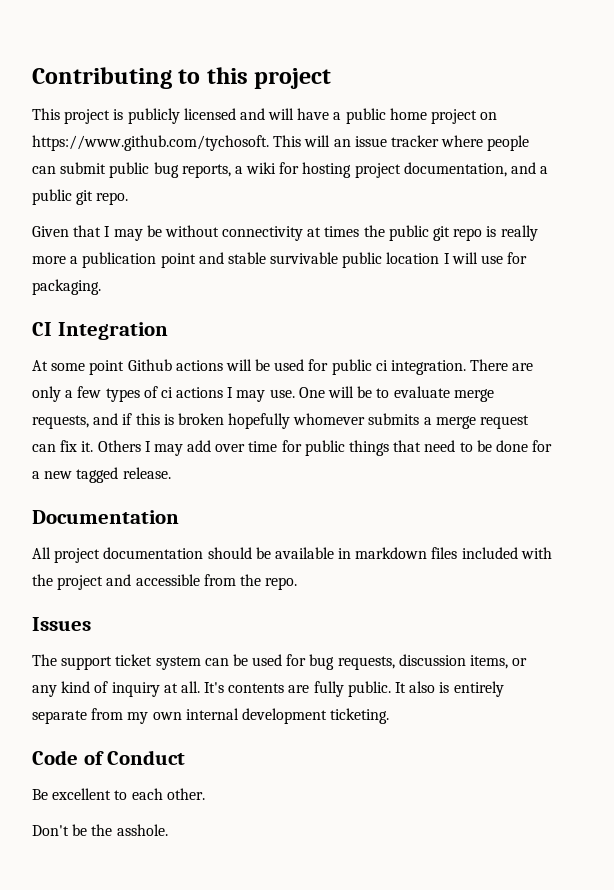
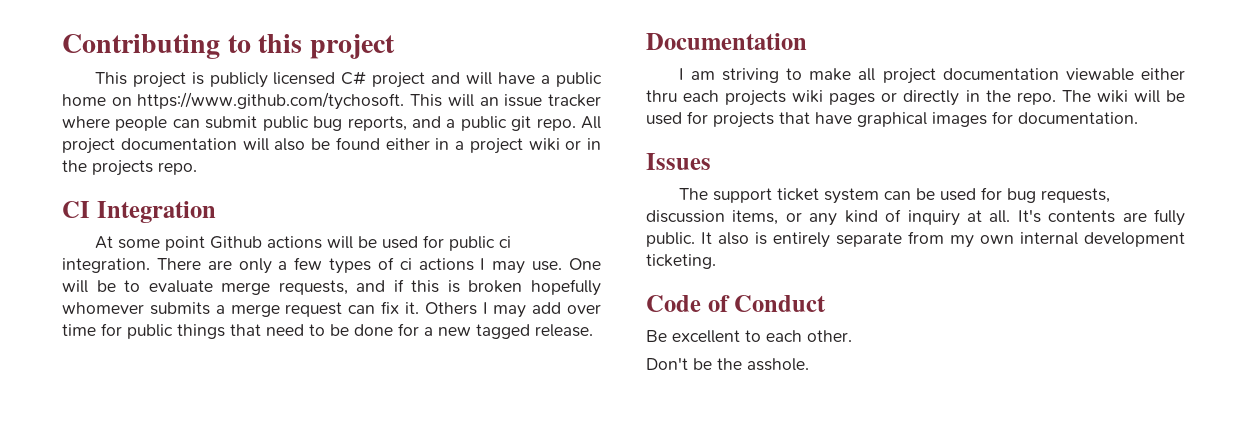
- This project is publicly licensed and will have a public home project on https://www.github.com/tychosoft. This will an issue tracker where people can submit public bug reports, a wiki for hosting project documentation, and a public git repo.
- Given that I may be without connectivity at times the public git repo is really more a publication point and stable survivable public location I will use for packaging.
+ This project is publicly licensed C# project and will have a public home on https://www.github.com/tychosoft. This will an issue tracker where people can submit public bug reports, and a public git repo. All project documentation will also be found either in a project wiki or in the projects repo.
- All project documentation should be available in markdown files included with the project and accessible from the repo.
+ I am striving to make all project documentation viewable either thru each projects wiki pages or directly in the repo. The wiki will be used for projects that have graphical images for documentation.

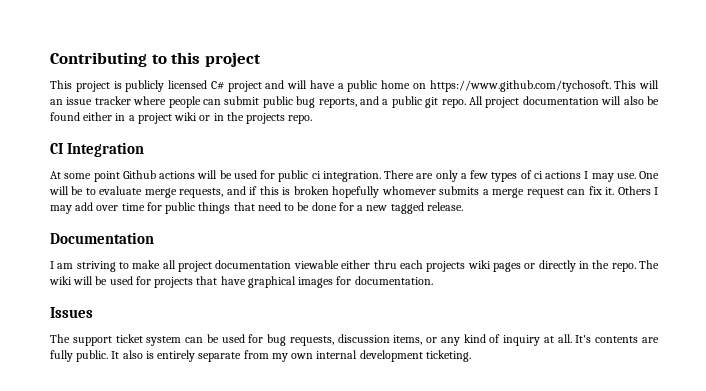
- Code of Conduct
- Be excellent to each other.
- Don't be the asshole.

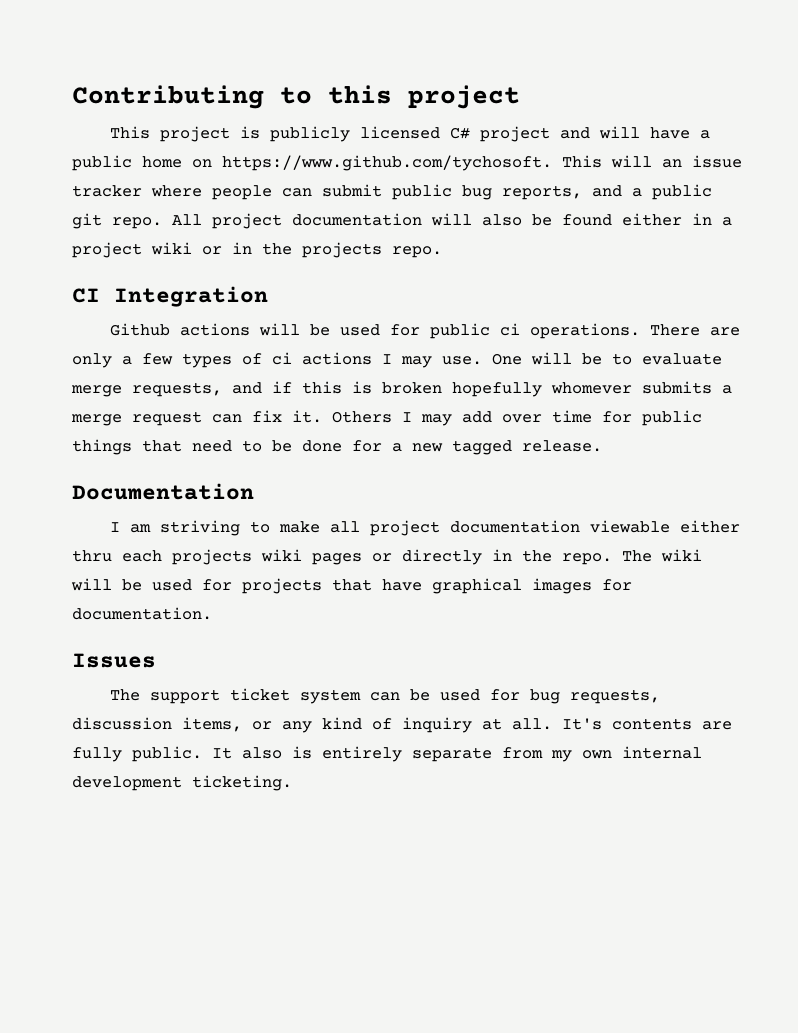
- At some point Github actions will be used for public ci integration.
+ Github actions will be used for public ci operations.

